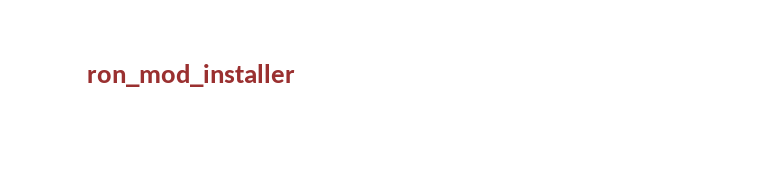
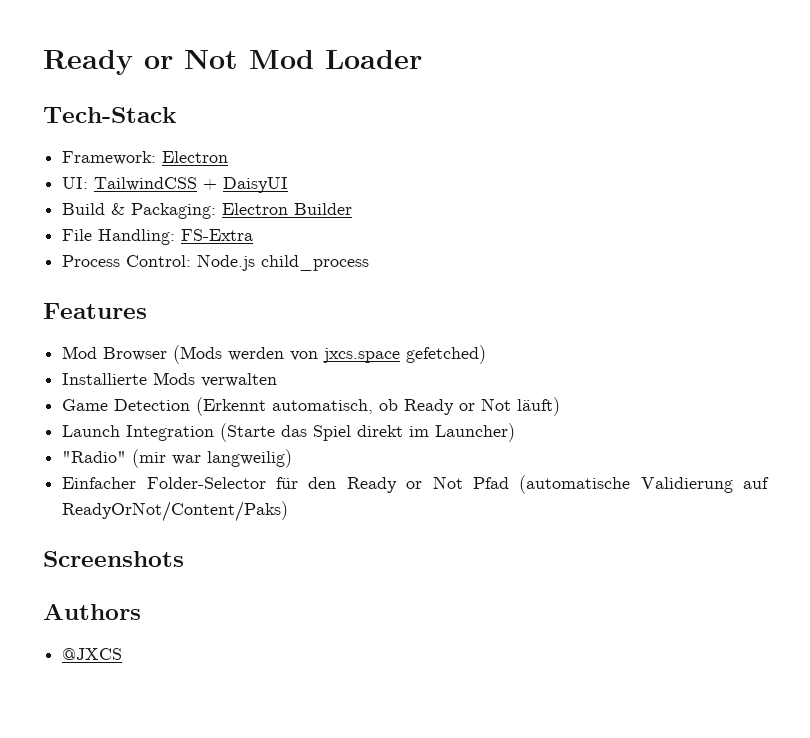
- ron_mod_installer
+ Ready or Not Mod Loader
+ Tech-Stack
+ Framework: Electron
+ UI: TailwindCSS + DaisyUI
+ Build & Packaging: Electron Builder
+ File Handling: FS-Extra
+ Process Control: Node.js child_process
+ Features
+ Mod Browser (Mods werden von jxcs.space gefetched)
+ Installierte Mods verwalten
+ Game Detection (Erkennt automatisch, ob Ready or Not läuft)
+ Launch Integration (Starte das Spiel direkt im Launcher)
+ "Radio" (mir war langweilig)
+ Einfacher Folder-Selector für den Ready or Not Pfad (automatische Validierung auf ReadyOrNot/Content/Paks)
+ Screenshots
+ Authors
+ @JXCS

